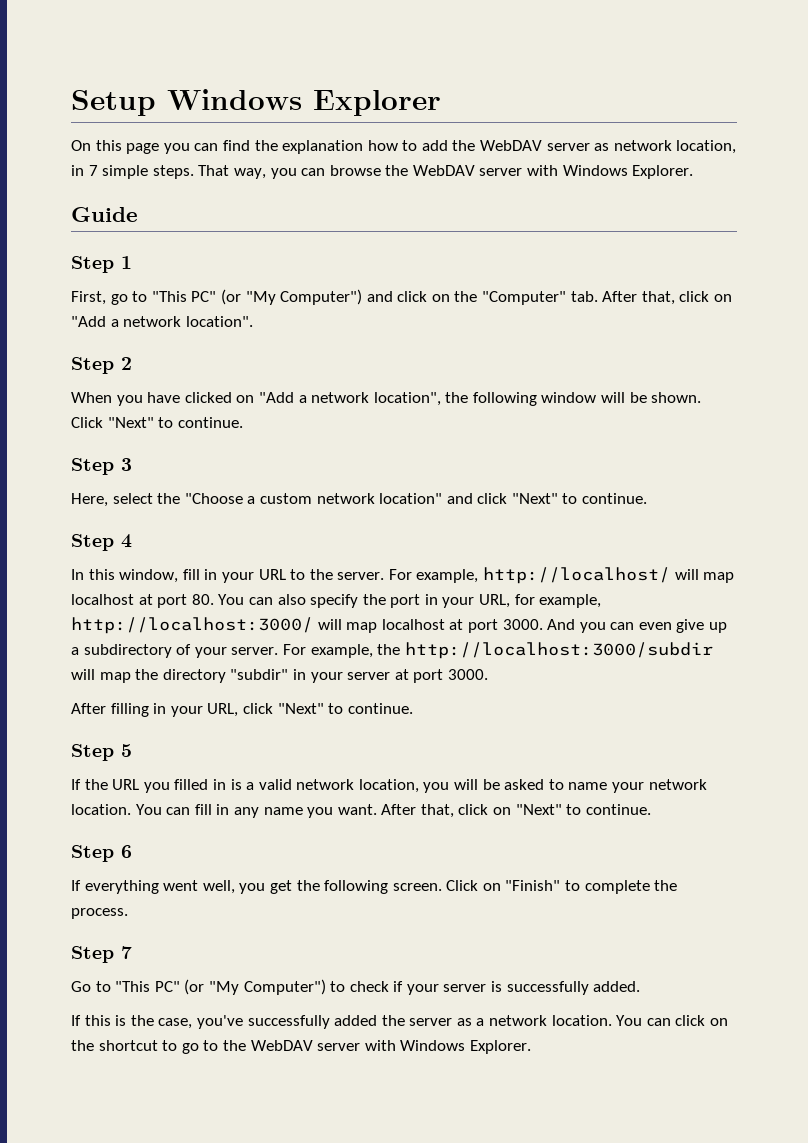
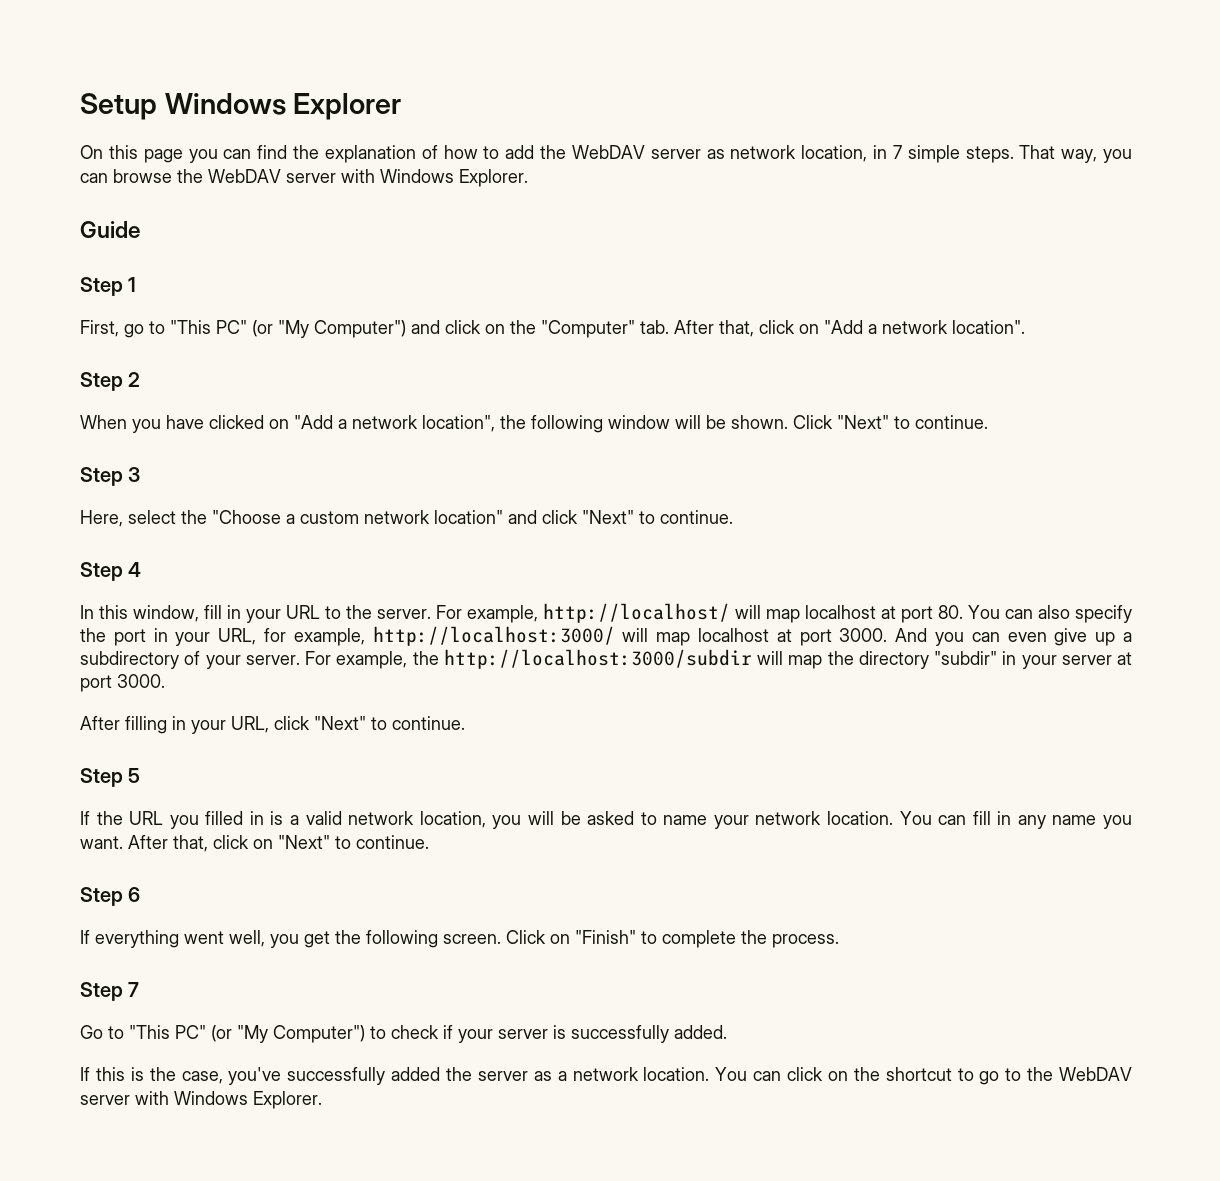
- On this page you can find the explanation how to add the WebDAV server as network location, in 7 simple steps.
+ On this page you can find the explanation of how to add the WebDAV server as network location, in 7 simple steps.

